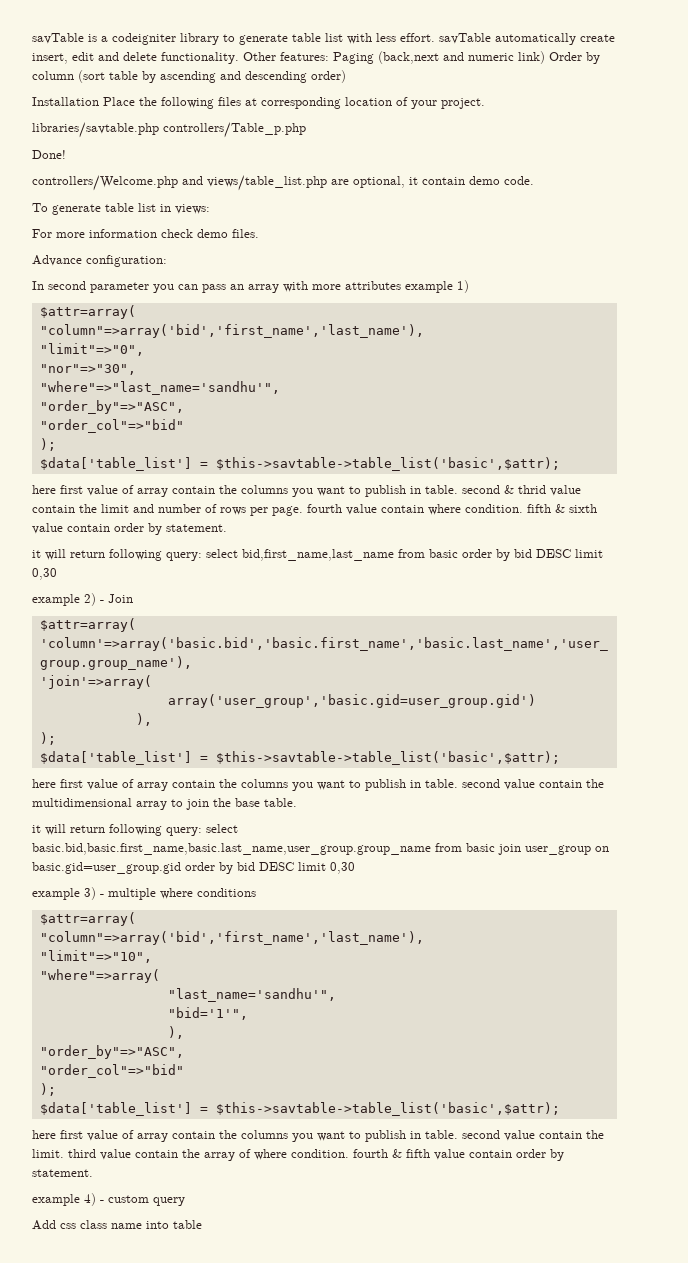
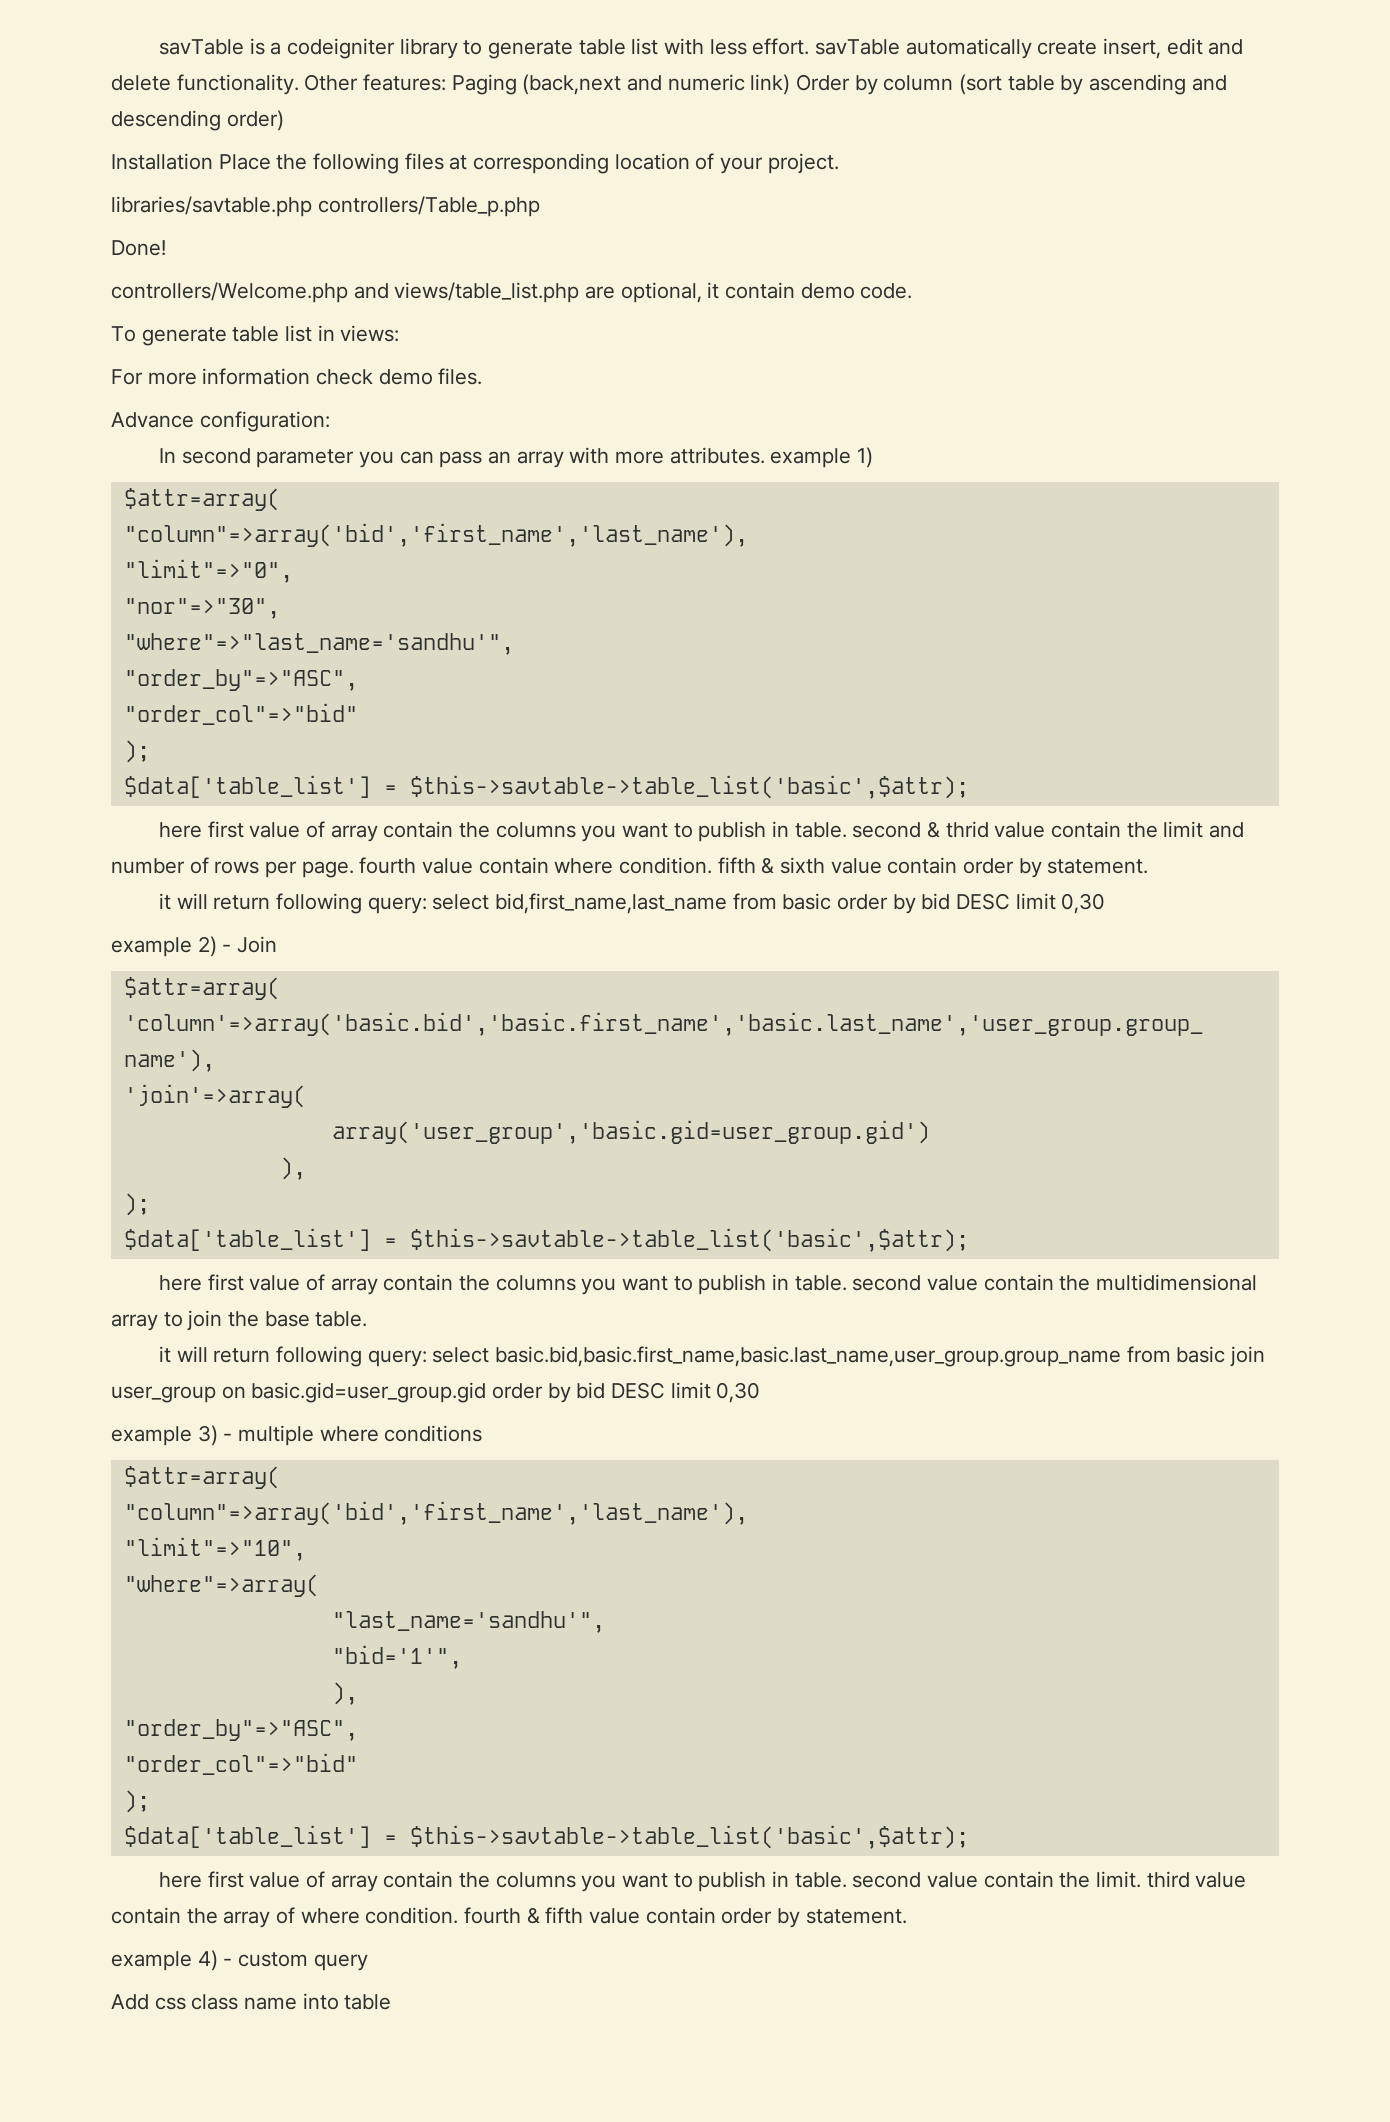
- In second parameter you can pass an array with more attributes example 1)
+ In second parameter you can pass an array with more attributes. example 1)

